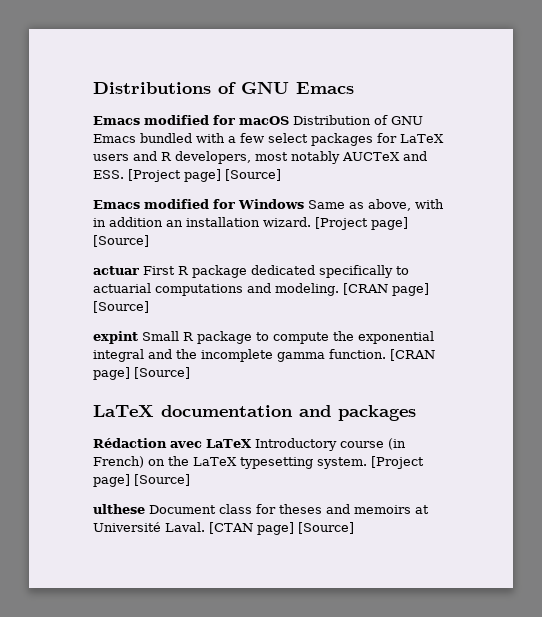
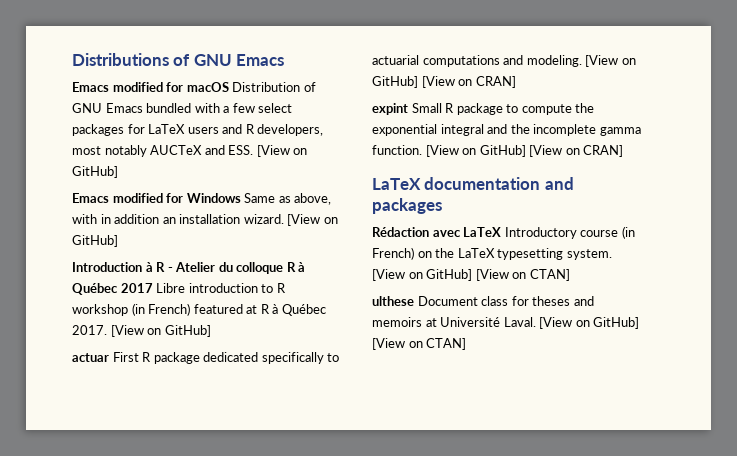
- Emacs modified for macOS Distribution of GNU Emacs bundled with a few select packages for LaTeX users and R developers, most notably AUCTeX and ESS. [Project page] [Source]
+ Emacs modified for macOS Distribution of GNU Emacs bundled with a few select packages for LaTeX users and R developers, most notably AUCTeX and ESS. [View on GitHub]
- Emacs modified for Windows Same as above, with in addition an installation wizard. [Project page] [Source]
+ Emacs modified for Windows Same as above, with in addition an installation wizard. [View on GitHub]
+ Introduction à R - Atelier du colloque R à Québec 2017 Libre introduction to R workshop (in French) featured at R à Québec 2017. [View on GitHub]
- actuar First R package dedicated specifically to actuarial computations and modeling. [CRAN page] [Source]
+ actuar First R package dedicated specifically to actuarial computations and modeling. [View on GitHub] [View on CRAN]
- expint Small R package to compute the exponential integral and the incomplete gamma function. [CRAN page] [Source]
+ expint Small R package to compute the exponential integral and the incomplete gamma function. [View on GitHub] [View on CRAN]
- Rédaction avec LaTeX Introductory course (in French) on the LaTeX typesetting system. [Project page] [Source]
+ Rédaction avec LaTeX Introductory course (in French) on the LaTeX typesetting system. [View on GitHub] [View on CTAN]
- ulthese Document class for theses and memoirs at Université Laval. [CTAN page] [Source]
+ ulthese Document class for theses and memoirs at Université Laval. [View on GitHub] [View on CTAN]

